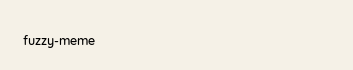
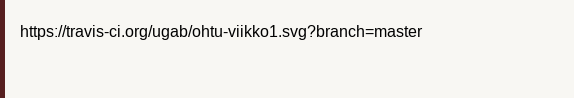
- fuzzy-meme
+ https://travis-ci.org/ugab/ohtu-viikko1.svg?branch=master

